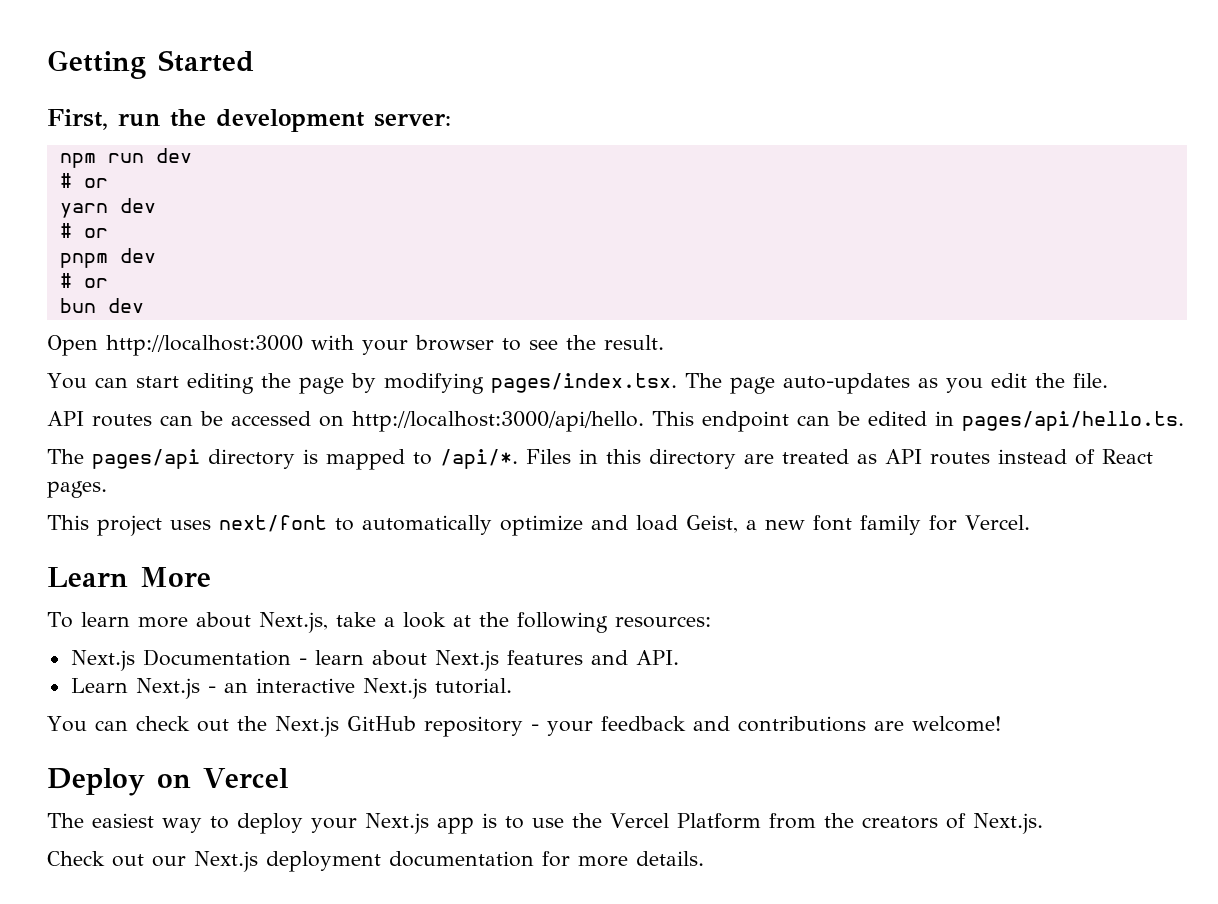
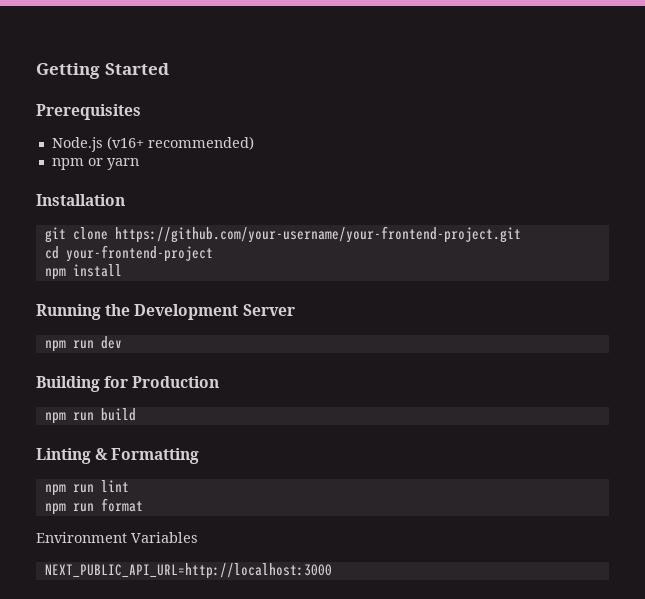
- First, run the development server:
+ Prerequisites
+ Node.js (v16+ recommended)
+ npm or yarn
+ Installation
+ git clone https://github.com/your-username/your-frontend-project.git
+ cd your-frontend-project
+ npm install
+ Running the Development Server
  npm run dev
- # or
- yarn dev
- # or
- pnpm dev
- # or
- bun dev
- Open http://localhost:3000 with your browser to see the result.
- You can start editing the page by modifying pages/index.tsx. The page auto-updates as you edit the file.
- API routes can be accessed on http://localhost:3000/api/hello. This endpoint can be edited in pages/api/hello.ts.
- The pages/api directory is mapped to /api/*. Files in this directory are treated as API routes instead of React pages.
- This project uses next/font to automatically optimize and load Geist, a new font family for Vercel.
- Learn More
- To learn more about Next.js, take a look at the following resources:
- Next.js Documentation - learn about Next.js features and API.
- Learn Next.js - an interactive Next.js tutorial.
- You can check out the Next.js GitHub repository - your feedback and contributions are welcome!
- Deploy on Vercel
- The easiest way to deploy your Next.js app is to use the Vercel Platform from the creators of Next.js.
- Check out our Next.js deployment documentation for more details.
+ Building for Production
+ npm run build
+ Linting & Formatting
+ npm run lint
+ npm run format
+ Environment Variables
+ NEXT_PUBLIC_API_URL=http://localhost:3000

